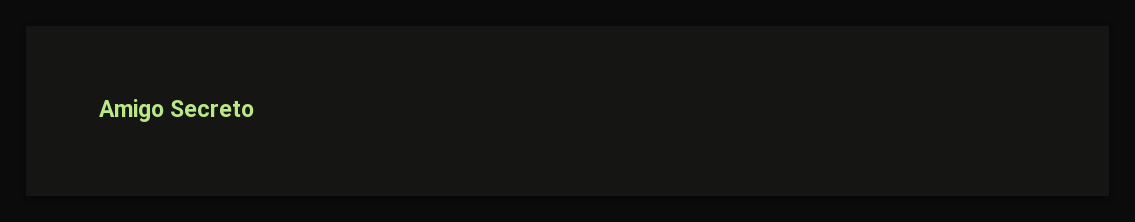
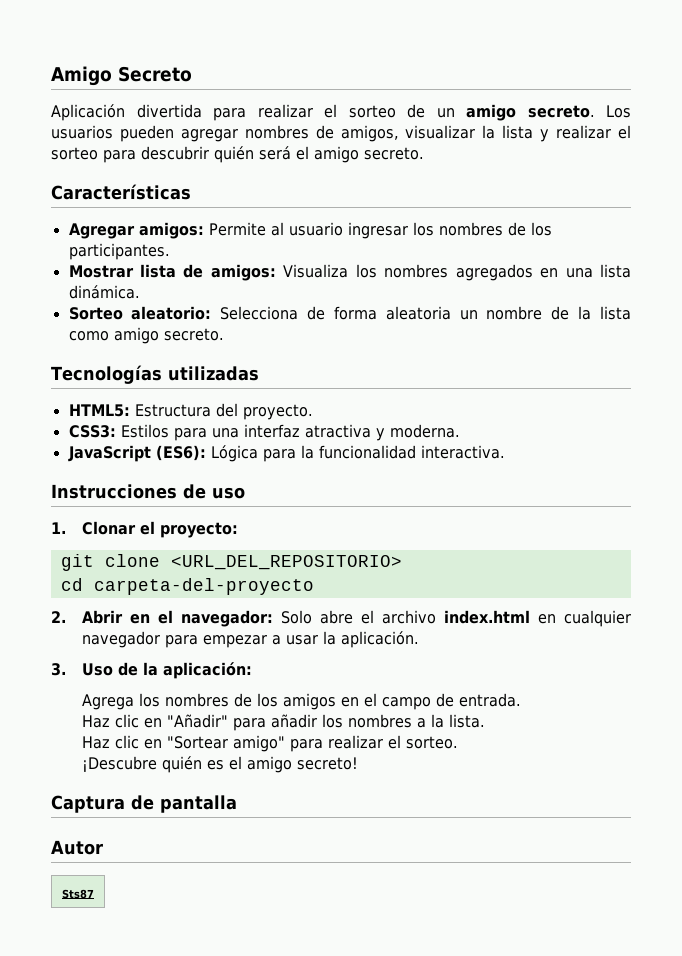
+ Aplicación divertida para realizar el sorteo de un amigo secreto. Los usuarios pueden agregar nombres de amigos, visualizar la lista y realizar el sorteo para descubrir quién será el amigo secreto.
+ Características
+ Agregar amigos: Permite al usuario ingresar los nombres de los participantes.
+ Mostrar lista de amigos: Visualiza los nombres agregados en una lista dinámica.
+ Sorteo aleatorio: Selecciona de forma aleatoria un nombre de la lista como amigo secreto.
+ Tecnologías utilizadas
+ HTML5: Estructura del proyecto.
+ CSS3: Estilos para una interfaz atractiva y moderna.
+ JavaScript (ES6): Lógica para la funcionalidad interactiva.
+ Instrucciones de uso
+ 1. Clonar el proyecto:
+ git clone <URL_DEL_REPOSITORIO>
+ cd carpeta-del-proyecto
+ 2. Abrir en el navegador: Solo abre el archivo index.html en cualquier navegador para empezar a usar la aplicación.
+ 3. Uso de la aplicación:
+ Agrega los nombres de los amigos en el campo de entrada.
+ Haz clic en "Añadir" para añadir los nombres a la lista.
+ Haz clic en "Sortear amigo" para realizar el sorteo.
+ ¡Descubre quién es el amigo secreto!
+ Captura de pantalla
+ Autor
+ Sts87

